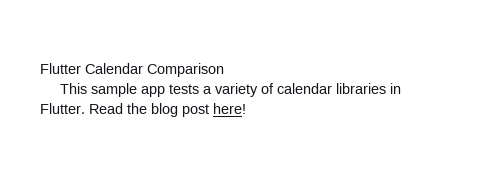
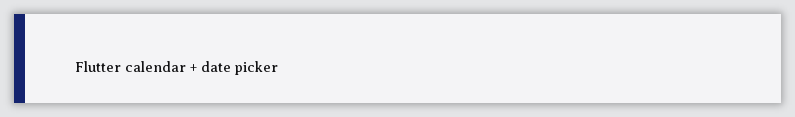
- Flutter Calendar Comparison
- This sample app tests a variety of calendar libraries in Flutter. Read the blog post here!
+ Flutter calendar + date picker

